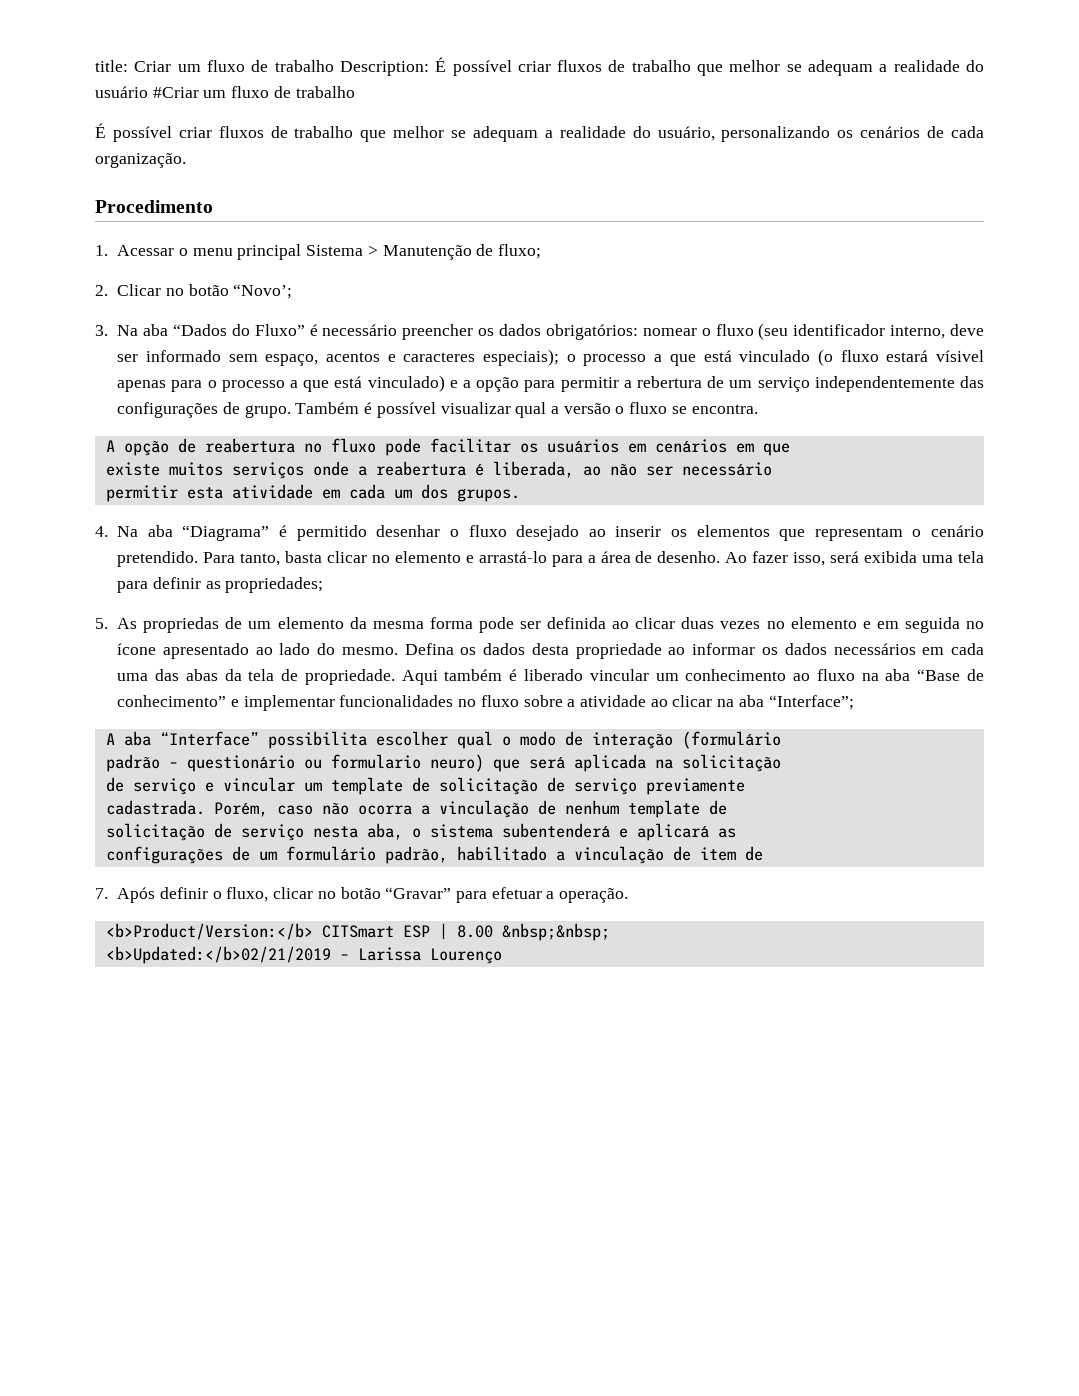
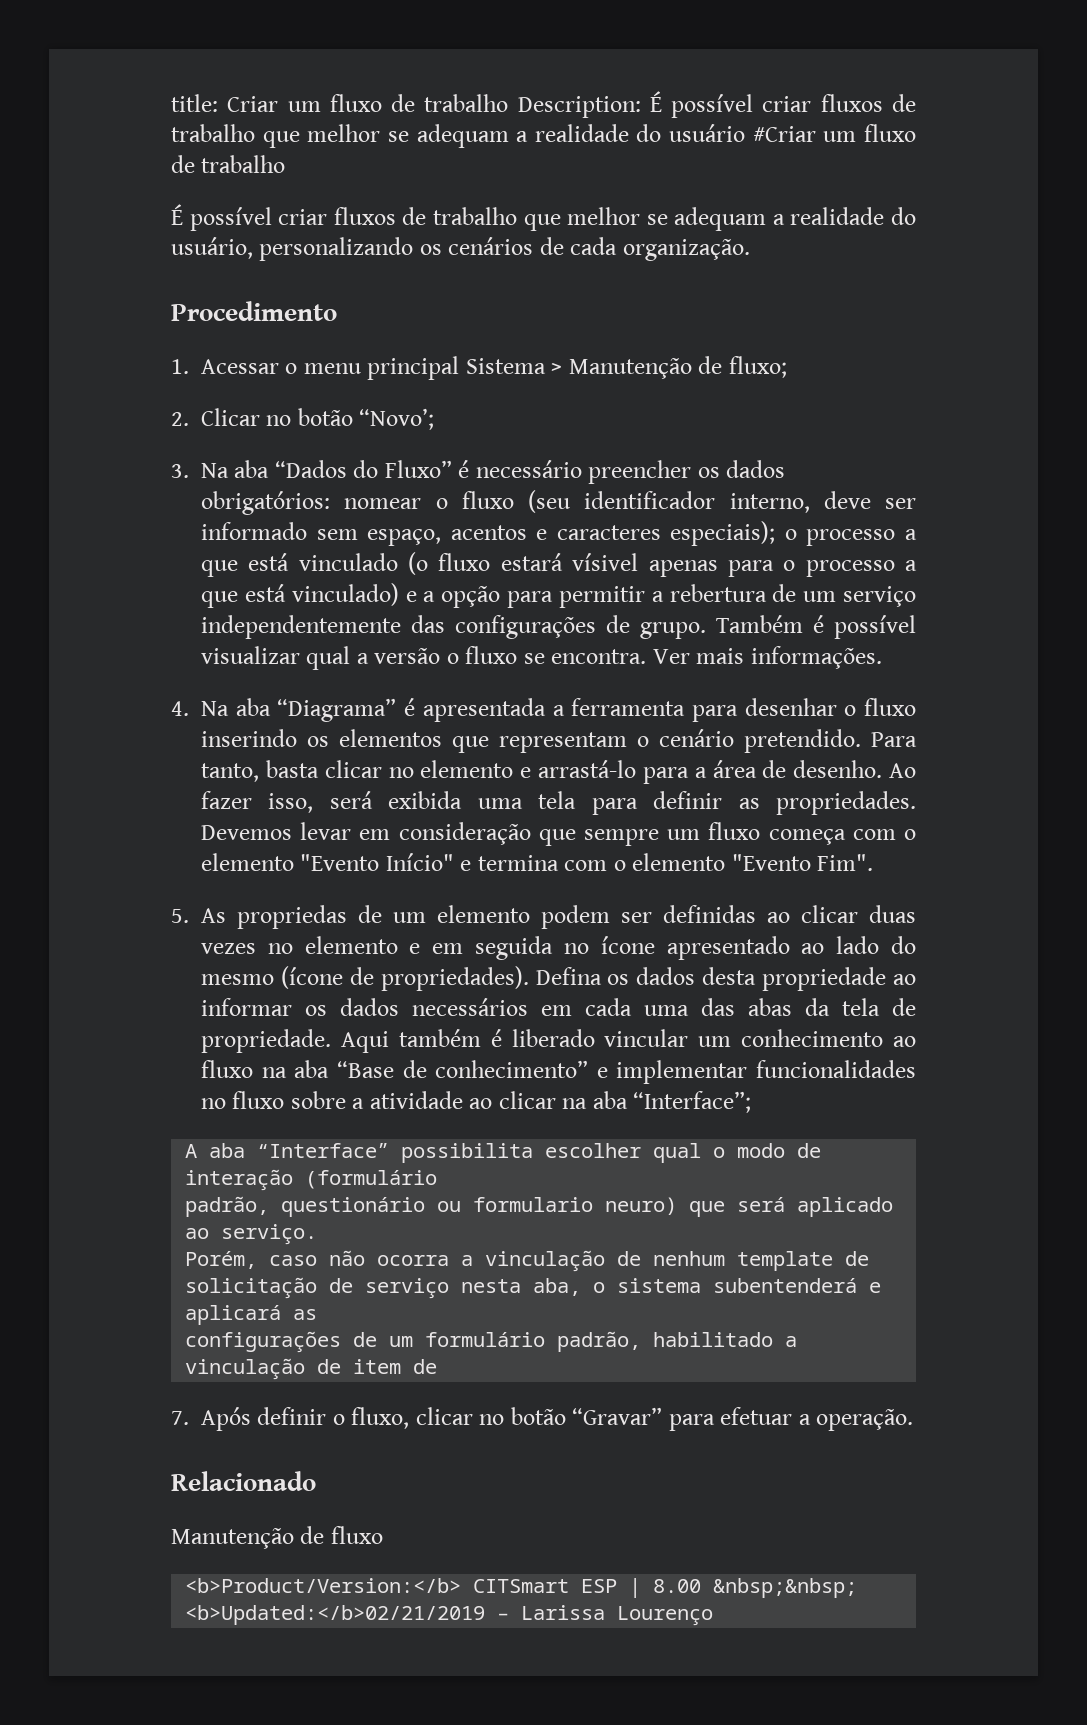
- Também é possível visualizar qual a versão o fluxo se encontra.
- A opção de reabertura no fluxo pode facilitar os usuários em cenários em que
- existe muitos serviços onde a reabertura é liberada, ao não ser necessário
- permitir esta atividade em cada um dos grupos.
+ Também é possível visualizar qual a versão o fluxo se encontra. Ver mais informações.
- 4. Na aba “Diagrama” é permitido desenhar o fluxo desejado ao inserir os elementos que representam o cenário pretendido.
+ 4. Na aba “Diagrama” é apresentada a ferramenta para desenhar o fluxo inserindo os elementos que representam o cenário pretendido.
- Ao fazer isso, será exibida uma tela para definir as propriedades;
+ Ao fazer isso, será exibida uma tela para definir as propriedades. Devemos levar em consideração que sempre um fluxo começa com o elemento "Evento Início" e termina com o elemento "Evento Fim".
- 5. As propriedas de um elemento da mesma forma pode ser definida ao clicar duas vezes no elemento e em seguida no ícone apresentado ao lado do mesmo.
+ 5. As propriedas de um elemento podem ser definidas ao clicar duas vezes no elemento e em seguida no ícone apresentado ao lado do mesmo (ícone de propriedades).
- padrão – questionário ou formulario neuro) que será aplicada na solicitação
- de serviço e vincular um template de solicitação de serviço previamente
- cadastrada. Porém, caso não ocorra a vinculação de nenhum template de
+ padrão, questionário ou formulario neuro) que será aplicado ao serviço.
+ Porém, caso não ocorra a vinculação de nenhum template de
+ Relacionado
+ Manutenção de fluxo

